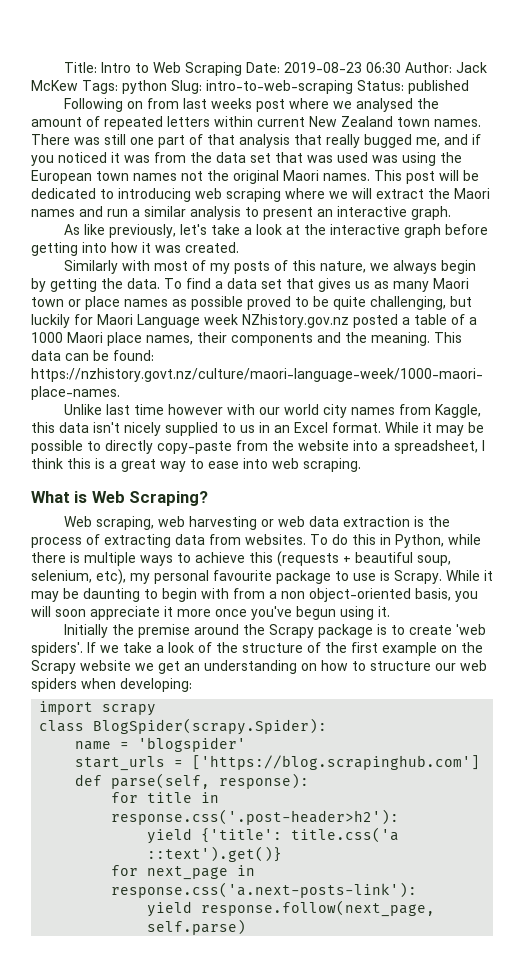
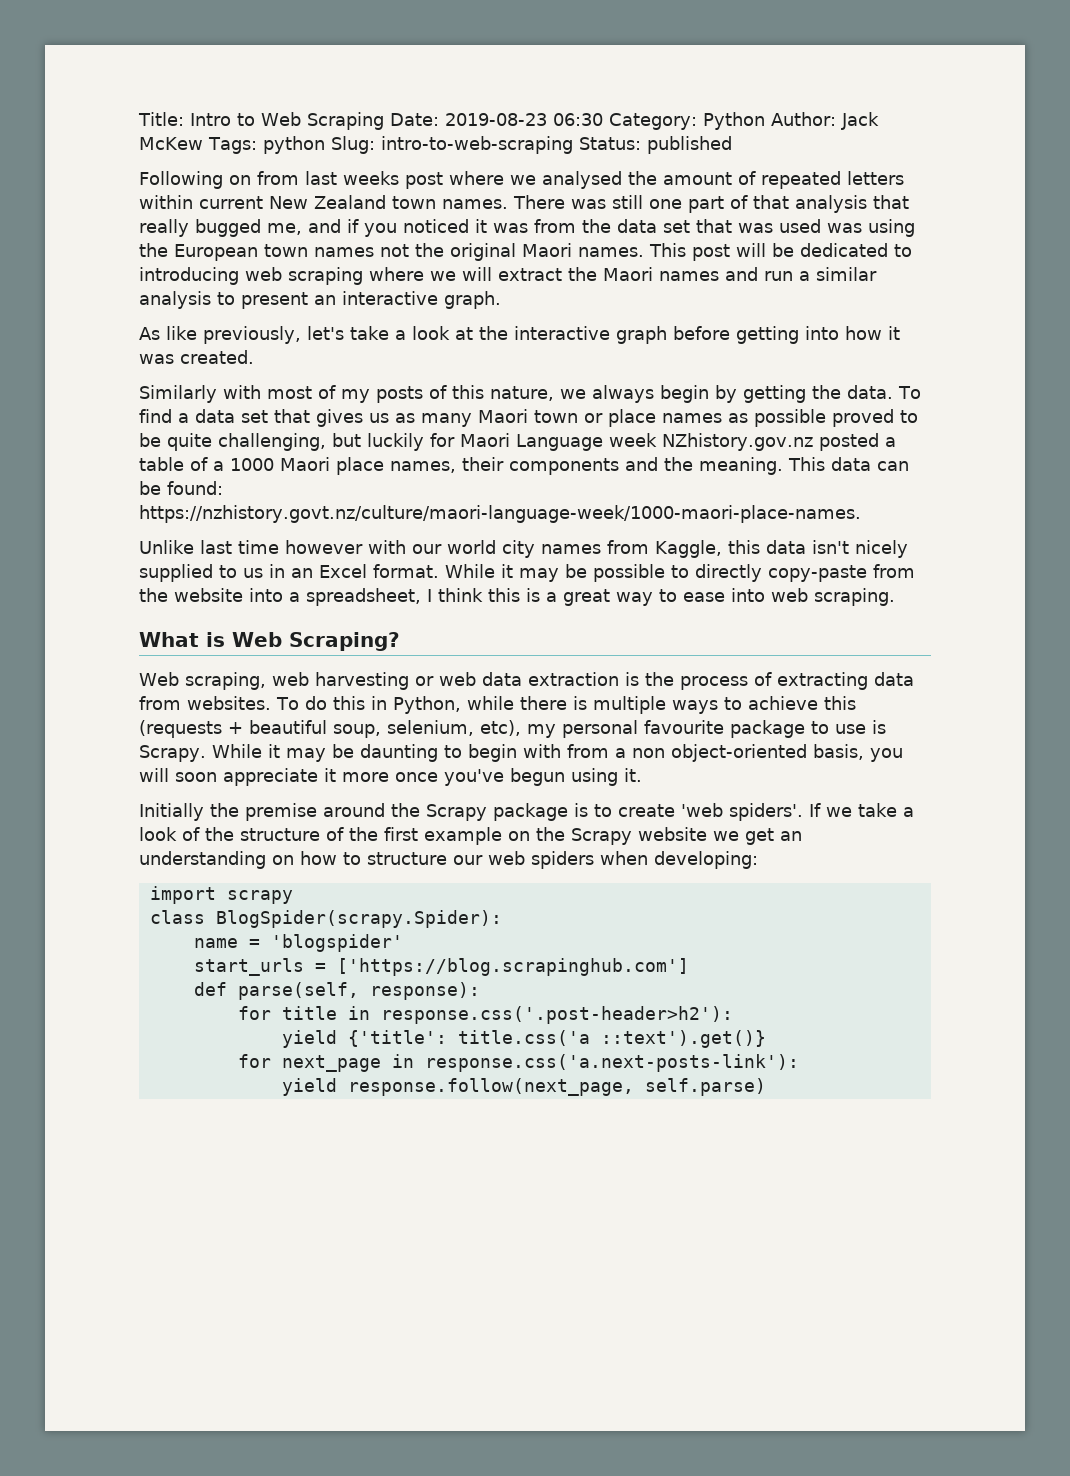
- Title: Intro to Web Scraping Date: 2019-08-23 06:30 Author: Jack McKew Tags: python Slug: intro-to-web-scraping Status: published
+ Title: Intro to Web Scraping Date: 2019-08-23 06:30 Category: Python Author: Jack McKew Tags: python Slug: intro-to-web-scraping Status: published

